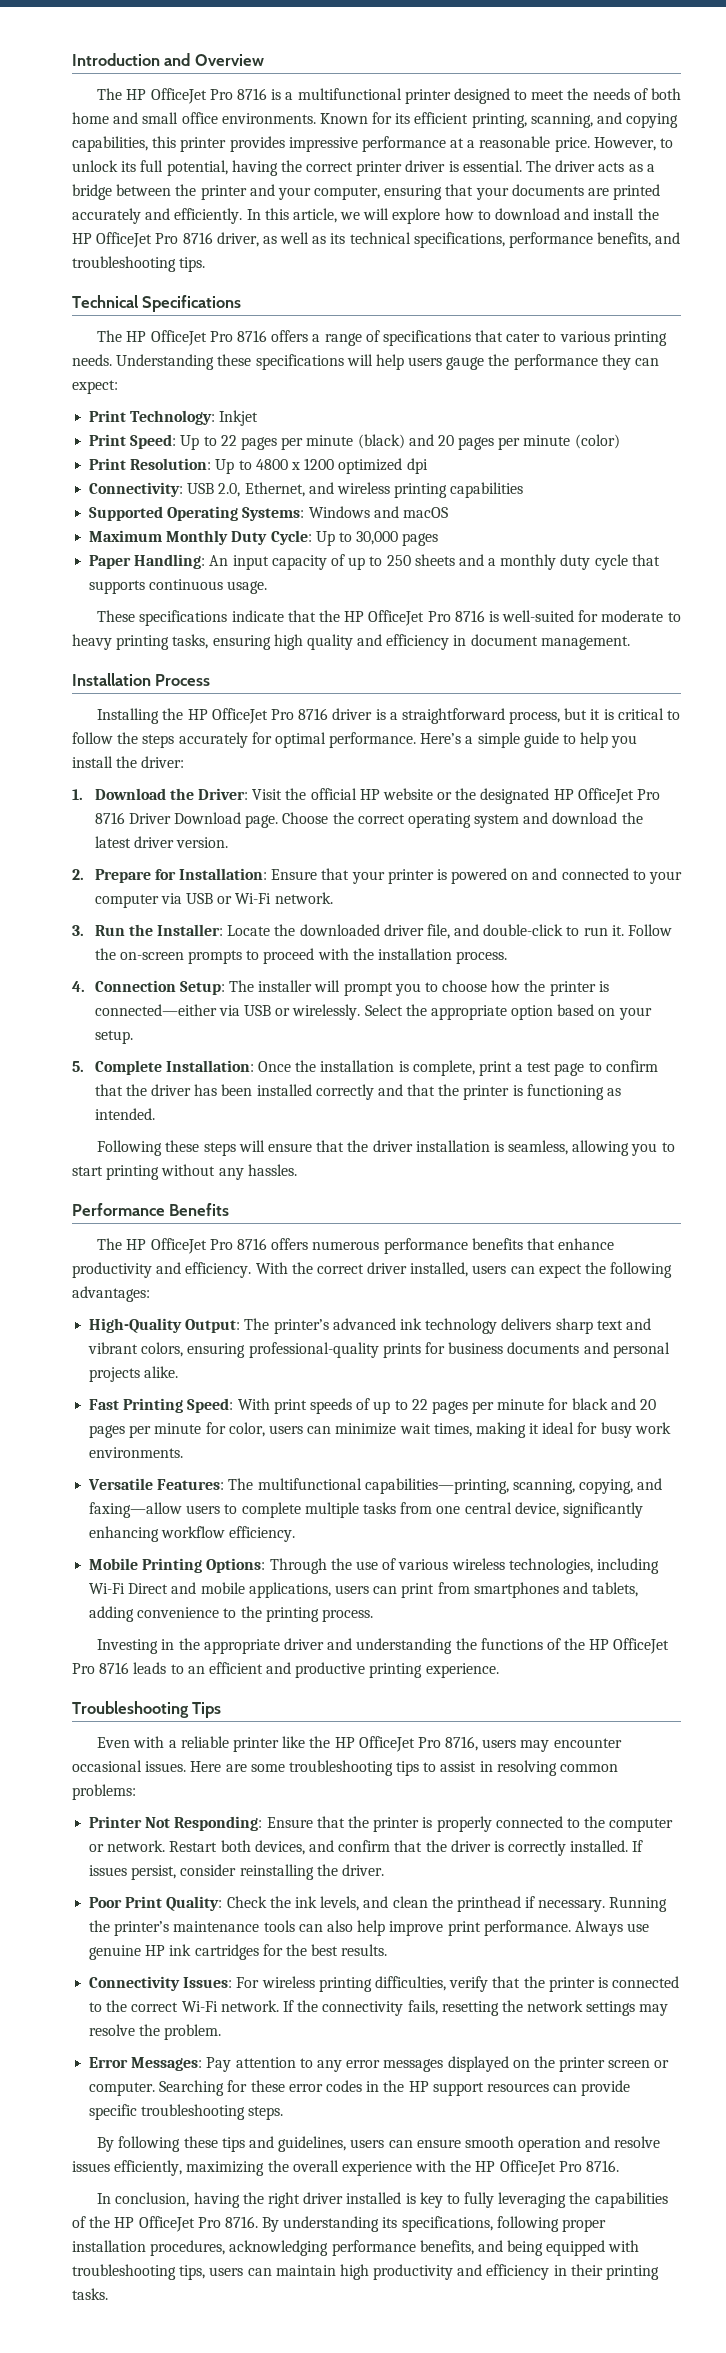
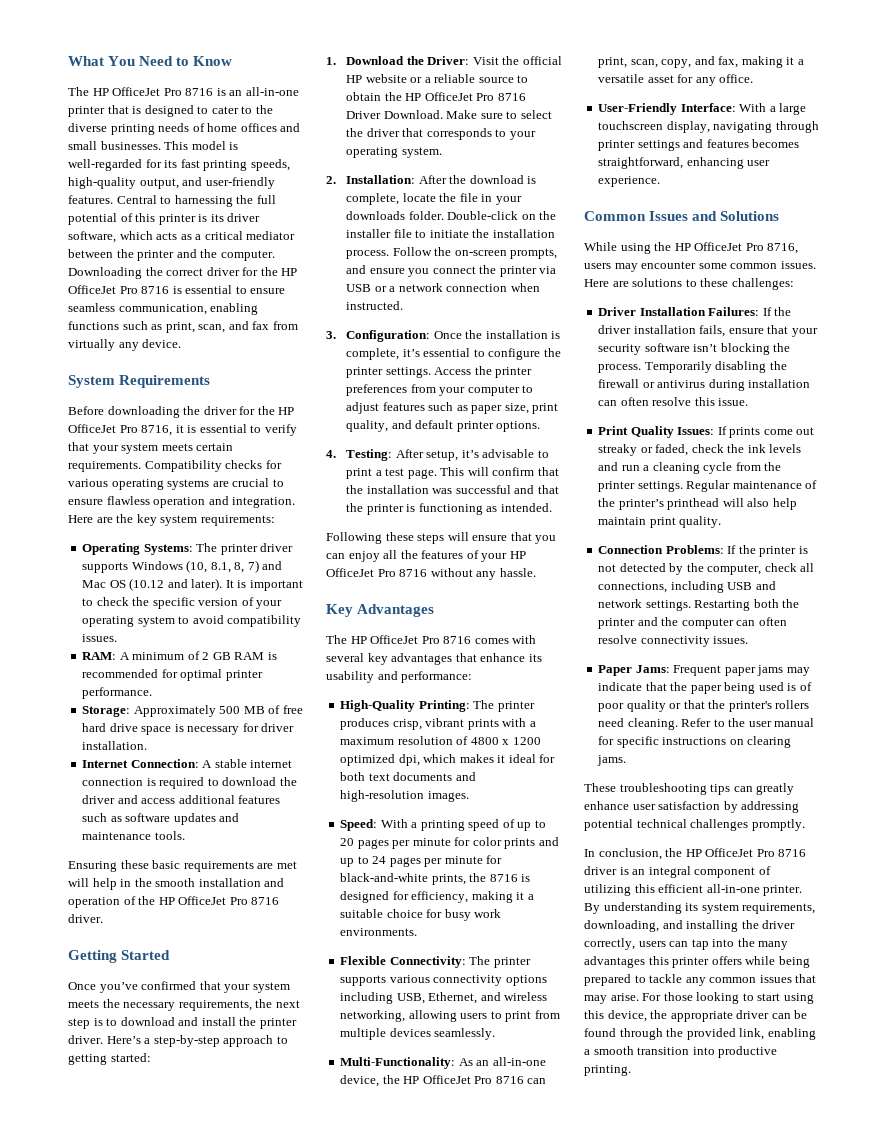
- Introduction and Overview
+ What You Need to Know
- The HP OfficeJet Pro 8716 is a multifunctional printer designed to meet the needs of both home and small office environments. Known for its efficient printing, scanning, and copying capabilities, this printer provides impressive performance at a reasonable price. However, to unlock its full potential, having the correct printer driver is essential. The driver acts as a bridge between the printer and your computer, ensuring that your documents are printed accurately and efficiently. In this article, we will explore how to download and install the HP OfficeJet Pro 8716 driver, as well as its technical specifications, performance benefits, and troubleshooting tips.
- Technical Specifications
- The HP OfficeJet Pro 8716 offers a range of specifications that cater to various printing needs. Understanding these specifications will help users gauge the performance they can expect:
- Print Technology: Inkjet
- Print Speed: Up to 22 pages per minute (black) and 20 pages per minute (color)
- Print Resolution: Up to 4800 x 1200 optimized dpi
- Connectivity: USB 2.0, Ethernet, and wireless printing capabilities
- Supported Operating Systems: Windows and macOS
- Maximum Monthly Duty Cycle: Up to 30,000 pages
- Paper Handling: An input capacity of up to 250 sheets and a monthly duty cycle that supports continuous usage.
- These specifications indicate that the HP OfficeJet Pro 8716 is well-suited for moderate to heavy printing tasks, ensuring high quality and efficiency in document management.
- Installation Process
- Installing the HP OfficeJet Pro 8716 driver is a straightforward process, but it is critical to follow the steps accurately for optimal performance. Here’s a simple guide to help you install the driver:
+ The HP OfficeJet Pro 8716 is an all-in-one printer that is designed to cater to the diverse printing needs of home offices and small businesses. This model is well-regarded for its fast printing speeds, high-quality output, and user-friendly features. Central to harnessing the full potential of this printer is its driver software, which acts as a critical mediator between the printer and the computer. Downloading the correct driver for the HP OfficeJet Pro 8716 is essential to ensure seamless communication, enabling functions such as print, scan, and fax from virtually any device.
+ System Requirements
+ Before downloading the driver for the HP OfficeJet Pro 8716, it is essential to verify that your system meets certain requirements. Compatibility checks for various operating systems are crucial to ensure flawless operation and integration. Here are the key system requirements:
+ Operating Systems: The printer driver supports Windows (10, 8.1, 8, 7) and Mac OS (10.12 and later). It is important to check the specific version of your operating system to avoid compatibility issues.
+ RAM: A minimum of 2 GB RAM is recommended for optimal printer performance.
+ Storage: Approximately 500 MB of free hard drive space is necessary for driver installation.
+ Internet Connection: A stable internet connection is required to download the driver and access additional features such as software updates and maintenance tools.
+ Ensuring these basic requirements are met will help in the smooth installation and operation of the HP OfficeJet Pro 8716 driver.
+ Getting Started
+ Once you’ve confirmed that your system meets the necessary requirements, the next step is to download and install the printer driver. Here’s a step-by-step approach to getting started:
- 1. Download the Driver: Visit the official HP website or the designated HP OfficeJet Pro 8716 Driver Download page. Choose the correct operating system and download the latest driver version.
- 2. Prepare for Installation: Ensure that your printer is powered on and connected to your computer via USB or Wi-Fi network.
- 3. Run the Installer: Locate the downloaded driver file, and double-click to run it. Follow the on-screen prompts to proceed with the installation process.
- 4. Connection Setup: The installer will prompt you to choose how the printer is connected—either via USB or wirelessly. Select the appropriate option based on your setup.
- 5. Complete Installation: Once the installation is complete, print a test page to confirm that the driver has been installed correctly and that the printer is functioning as intended.
+ 1. Download the Driver: Visit the official HP website or a reliable source to obtain the HP OfficeJet Pro 8716 Driver Download. Make sure to select the driver that corresponds to your operating system.
+ 2. Installation: After the download is complete, locate the file in your downloads folder. Double-click on the installer file to initiate the installation process. Follow the on-screen prompts, and ensure you connect the printer via USB or a network connection when instructed.
+ 3. Configuration: Once the installation is complete, it’s essential to configure the printer settings. Access the printer preferences from your computer to adjust features such as paper size, print quality, and default printer options.
+ 4. Testing: After setup, it’s advisable to print a test page. This will confirm that the installation was successful and that the printer is functioning as intended.
- Following these steps will ensure that the driver installation is seamless, allowing you to start printing without any hassles.
- Performance Benefits
- The HP OfficeJet Pro 8716 offers numerous performance benefits that enhance productivity and efficiency. With the correct driver installed, users can expect the following advantages:
- High-Quality Output: The printer’s advanced ink technology delivers sharp text and vibrant colors, ensuring professional-quality prints for business documents and personal projects alike.
- Fast Printing Speed: With print speeds of up to 22 pages per minute for black and 20 pages per minute for color, users can minimize wait times, making it ideal for busy work environments.
- Versatile Features: The multifunctional capabilities—printing, scanning, copying, and faxing—allow users to complete multiple tasks from one central device, significantly enhancing workflow efficiency.
- Mobile Printing Options: Through the use of various wireless technologies, including Wi-Fi Direct and mobile applications, users can print from smartphones and tablets, adding convenience to the printing process.
- Investing in the appropriate driver and understanding the functions of the HP OfficeJet Pro 8716 leads to an efficient and productive printing experience.
- Troubleshooting Tips
- Even with a reliable printer like the HP OfficeJet Pro 8716, users may encounter occasional issues.
+ Following these steps will ensure that you can enjoy all the features of your HP OfficeJet Pro 8716 without any hassle.
+ Key Advantages
+ The HP OfficeJet Pro 8716 comes with several key advantages that enhance its usability and performance:
+ High-Quality Printing: The printer produces crisp, vibrant prints with a maximum resolution of 4800 x 1200 optimized dpi, which makes it ideal for both text documents and high-resolution images.
+ Speed: With a printing speed of up to 20 pages per minute for color prints and up to 24 pages per minute for black-and-white prints, the 8716 is designed for efficiency, making it a suitable choice for busy work environments.
+ Flexible Connectivity: The printer supports various connectivity options including USB, Ethernet, and wireless networking, allowing users to print from multiple devices seamlessly.
+ Multi-Functionality: As an all-in-one device, the HP OfficeJet Pro 8716 can print, scan, copy, and fax, making it a versatile asset for any office.
+ User-Friendly Interface: With a large touchscreen display, navigating through printer settings and features becomes straightforward, enhancing user experience.
+ Common Issues and Solutions
+ While using the HP OfficeJet Pro 8716, users may encounter some common issues.
- Here are some troubleshooting tips to assist in resolving common problems:
- Printer Not Responding: Ensure that the printer is properly connected to the computer or network. Restart both devices, and confirm that the driver is correctly installed. If issues persist, consider reinstalling the driver.
- Poor Print Quality: Check the ink levels, and clean the printhead if necessary. Running the printer’s maintenance tools can also help improve print performance. Always use genuine HP ink cartridges for the best results.
- Connectivity Issues: For wireless printing difficulties, verify that the printer is connected to the correct Wi-Fi network. If the connectivity fails, resetting the network settings may resolve the problem.
- Error Messages: Pay attention to any error messages displayed on the printer screen or computer. Searching for these error codes in the HP support resources can provide specific troubleshooting steps.
- By following these tips and guidelines, users can ensure smooth operation and resolve issues efficiently, maximizing the overall experience with the HP OfficeJet Pro 8716.
- In conclusion, having the right driver installed is key to fully leveraging the capabilities of the HP OfficeJet Pro 8716. By understanding its specifications, following proper installation procedures, acknowledging performance benefits, and being equipped with troubleshooting tips, users can maintain high productivity and efficiency in their printing tasks.
+ Here are solutions to these challenges:
+ Driver Installation Failures: If the driver installation fails, ensure that your security software isn’t blocking the process. Temporarily disabling the firewall or antivirus during installation can often resolve this issue.
+ Print Quality Issues: If prints come out streaky or faded, check the ink levels and run a cleaning cycle from the printer settings. Regular maintenance of the printer’s printhead will also help maintain print quality.
+ Connection Problems: If the printer is not detected by the computer, check all connections, including USB and network settings. Restarting both the printer and the computer can often resolve connectivity issues.
+ Paper Jams: Frequent paper jams may indicate that the paper being used is of poor quality or that the printer's rollers need cleaning. Refer to the user manual for specific instructions on clearing jams.
+ These troubleshooting tips can greatly enhance user satisfaction by addressing potential technical challenges promptly.
+ In conclusion, the HP OfficeJet Pro 8716 driver is an integral component of utilizing this efficient all-in-one printer. By understanding its system requirements, downloading, and installing the driver correctly, users can tap into the many advantages this printer offers while being prepared to tackle any common issues that may arise. For those looking to start using this device, the appropriate driver can be found through the provided link, enabling a smooth transition into productive printing.

